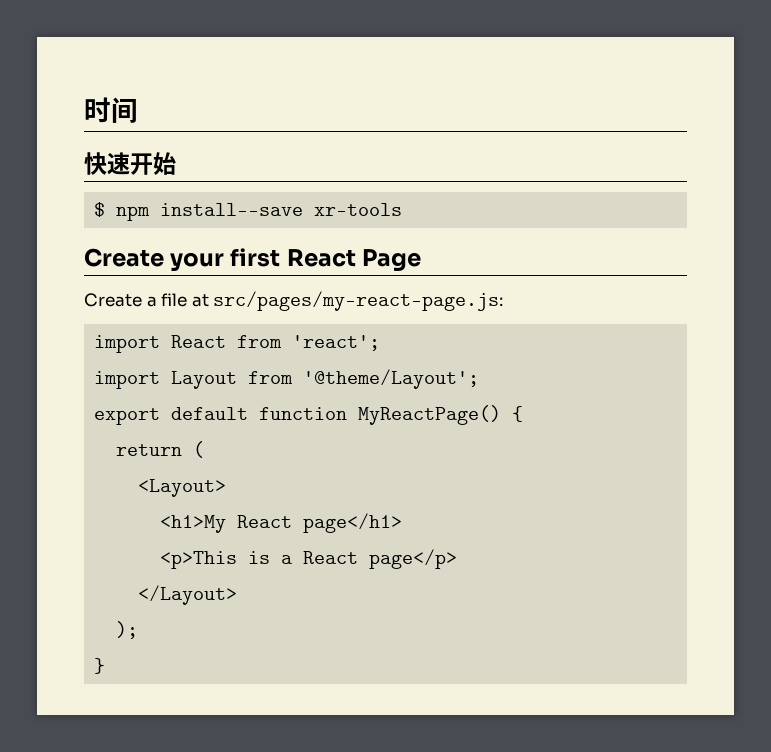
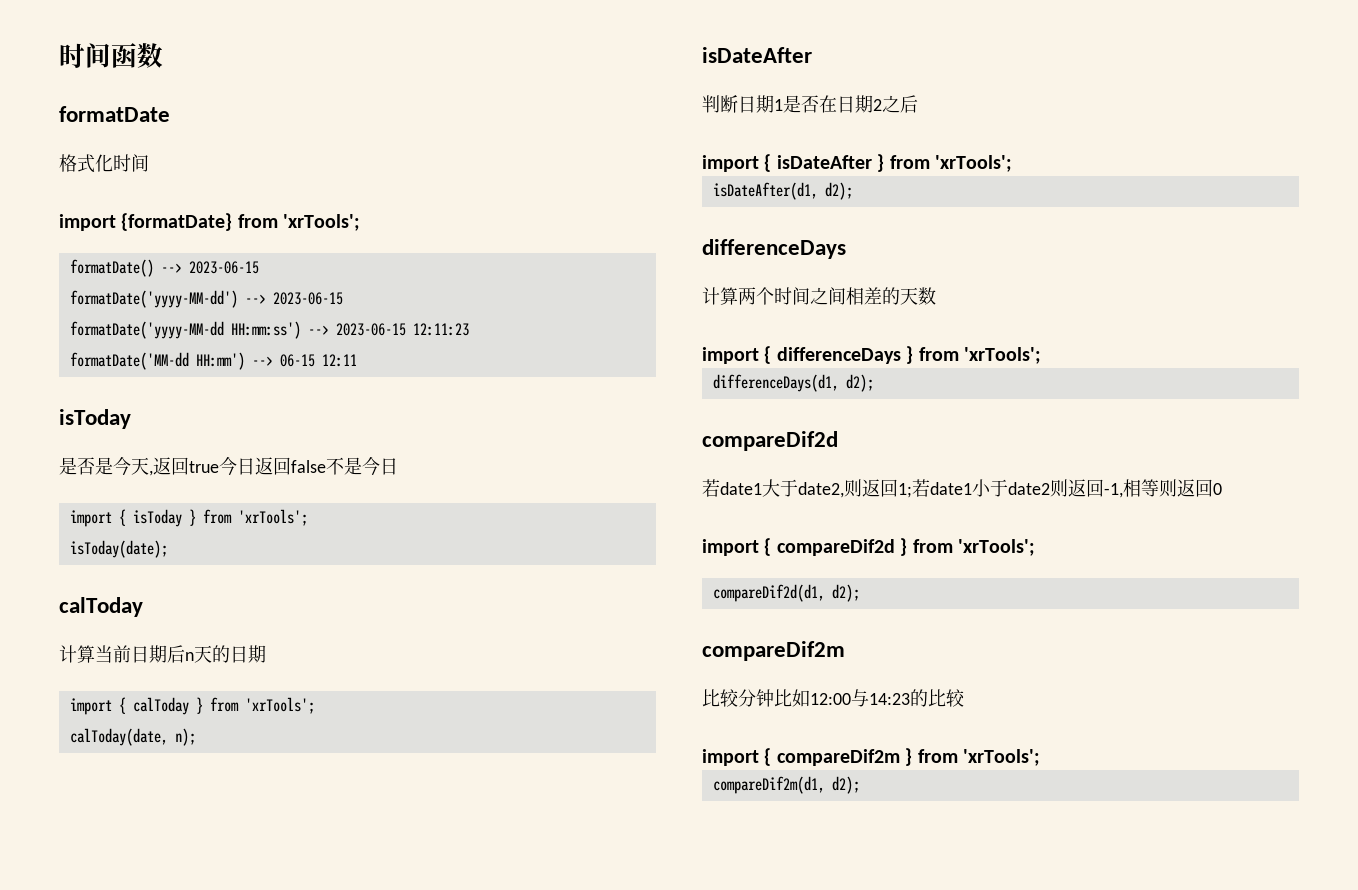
- 时间
- 快速开始
- $ npm install--save xr-tools
- Create your first React Page
- Create a file at src/pages/my-react-page.js:
- import React from 'react';
- import Layout from '@theme/Layout';
- export default function MyReactPage() {
- return (
- <Layout>
- <h1>My React page</h1>
- <p>This is a React page</p>
- </Layout>
- );
- }
+ 时间函数
+ formatDate
+ 格式化时间
+ import {formatDate} from 'xrTools';
+ formatDate() --> 2023-06-15
+ formatDate('yyyy-MM-dd') --> 2023-06-15
+ formatDate('yyyy-MM-dd HH:mm:ss') --> 2023-06-15 12:11:23
+ formatDate('MM-dd HH:mm') --> 06-15 12:11
+ isToday
+ 是否是今天,返回true今日返回false不是今日
+ import { isToday } from 'xrTools';
+ isToday(date);
+ calToday
+ 计算当前日期后n天的日期
+ import { calToday } from 'xrTools';
+ calToday(date, n);
+ isDateAfter
+ 判断日期1是否在日期2之后
+ import { isDateAfter } from 'xrTools';
+ isDateAfter(d1, d2);
+ differenceDays
+ 计算两个时间之间相差的天数
+ import { differenceDays } from 'xrTools';
+ differenceDays(d1, d2);
+ compareDif2d
+ 若date1大于date2,则返回1;若date1小于date2则返回-1,相等则返回0
+ import { compareDif2d } from 'xrTools';
+ compareDif2d(d1, d2);
+ compareDif2m
+ 比较分钟比如12:00与14:23的比较
+ import { compareDif2m } from 'xrTools';
+ compareDif2m(d1, d2);

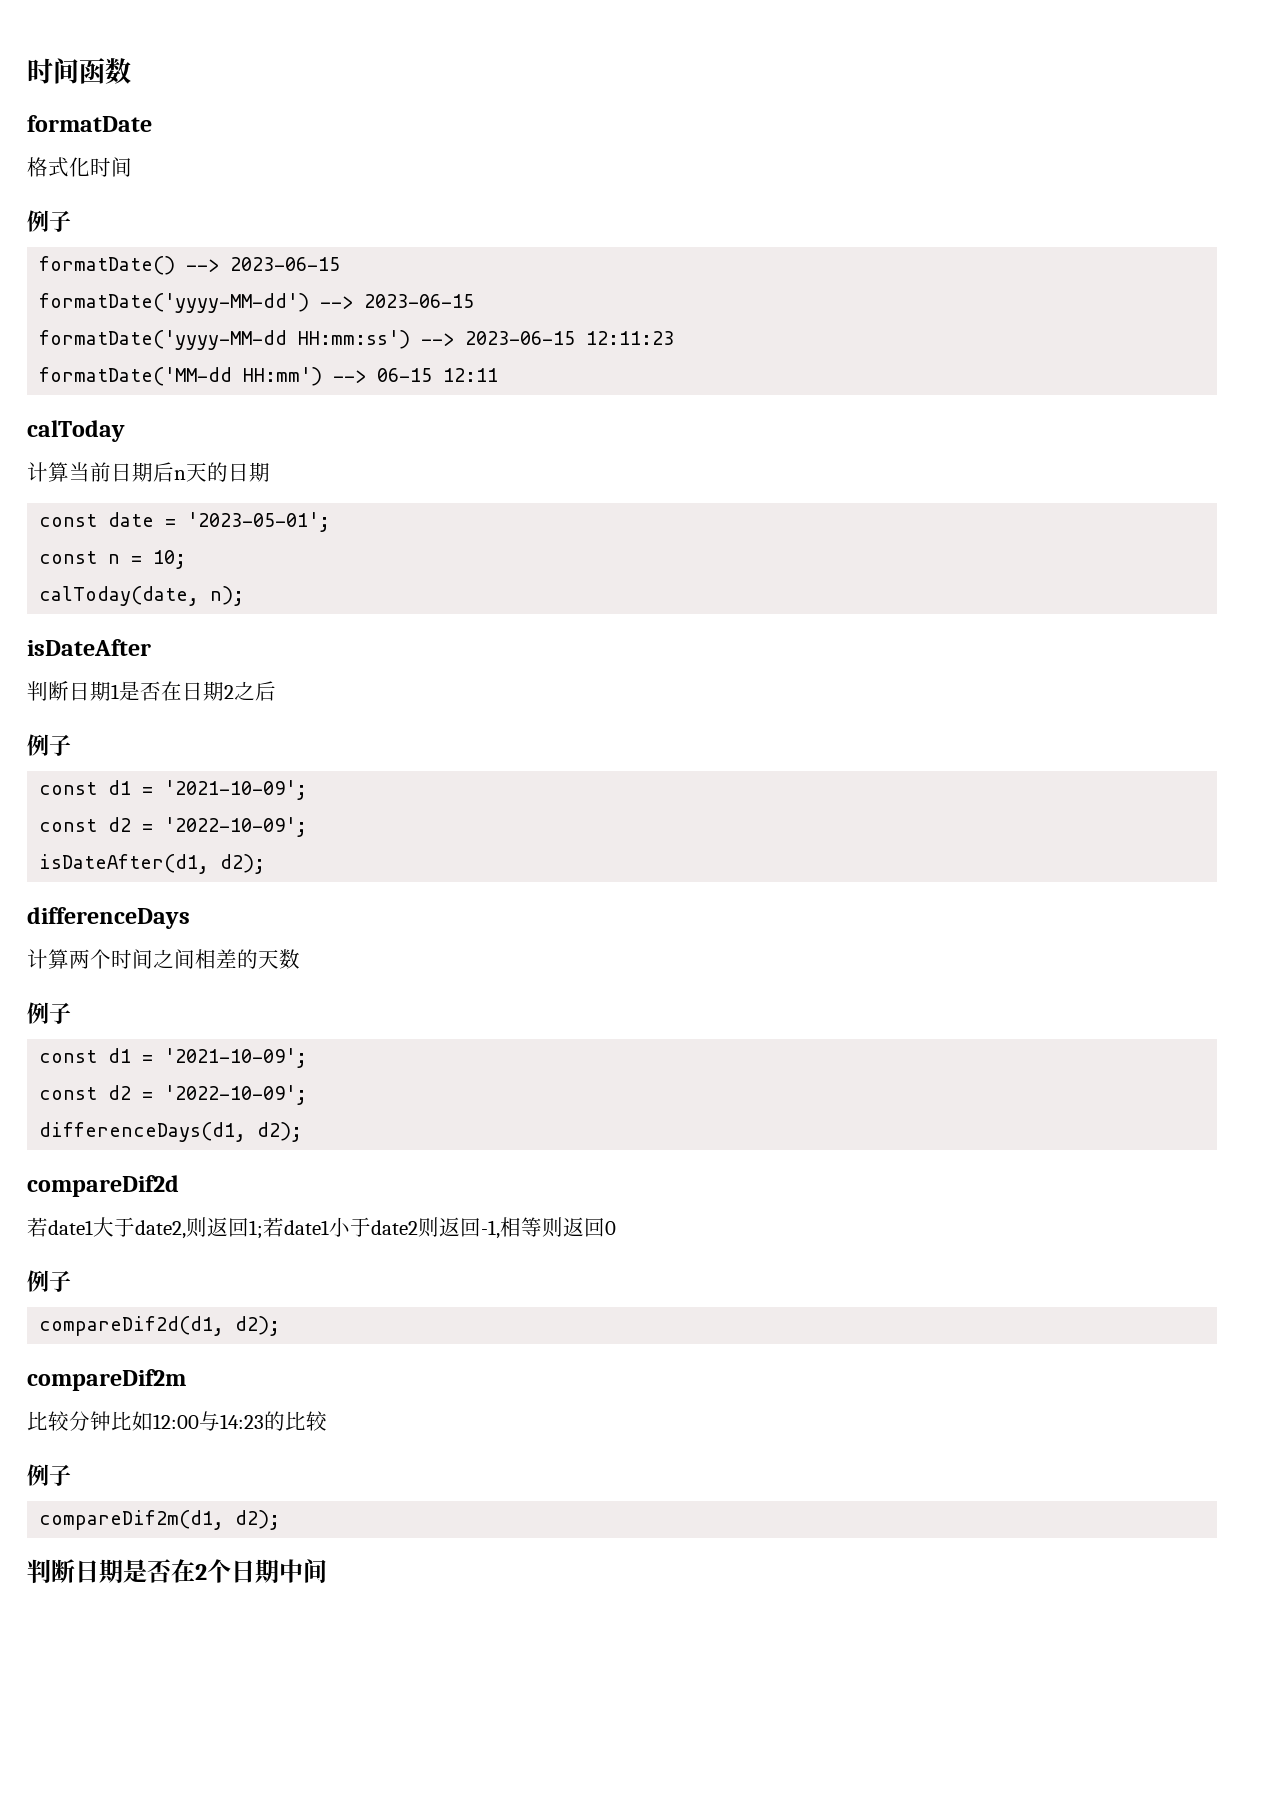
  格式化时间
- import {formatDate} from 'xrTools';
+ 例子
  formatDate('MM-dd HH:mm') --> 06-15 12:11
- isToday
- 是否是今天,返回true今日返回false不是今日
- import { isToday } from 'xrTools';
- isToday(date);
- import { calToday } from 'xrTools';
+ const date = '2023-05-01';
+ const n = 10;
  判断日期1是否在日期2之后
- import { isDateAfter } from 'xrTools';
+ 例子
+ const d1 = '2021-10-09';
+ const d2 = '2022-10-09';
  计算两个时间之间相差的天数
- import { differenceDays } from 'xrTools';
+ 例子
+ const d1 = '2021-10-09';
+ const d2 = '2022-10-09';
  若date1大于date2,则返回1;若date1小于date2则返回-1,相等则返回0
- import { compareDif2d } from 'xrTools';
+ 例子
  比较分钟比如12:00与14:23的比较
- import { compareDif2m } from 'xrTools';
+ 例子
  compareDif2m(d1, d2);
+ 判断日期是否在2个日期中间

